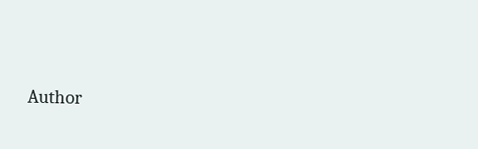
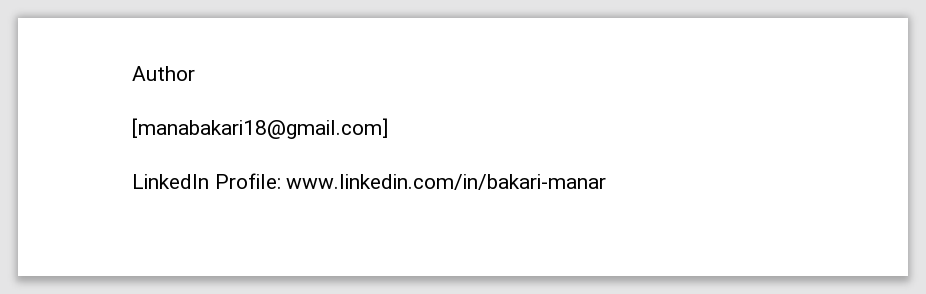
+ [manabakari18@gmail.com]
+ LinkedIn Profile: www.linkedin.com/in/bakari-manar

